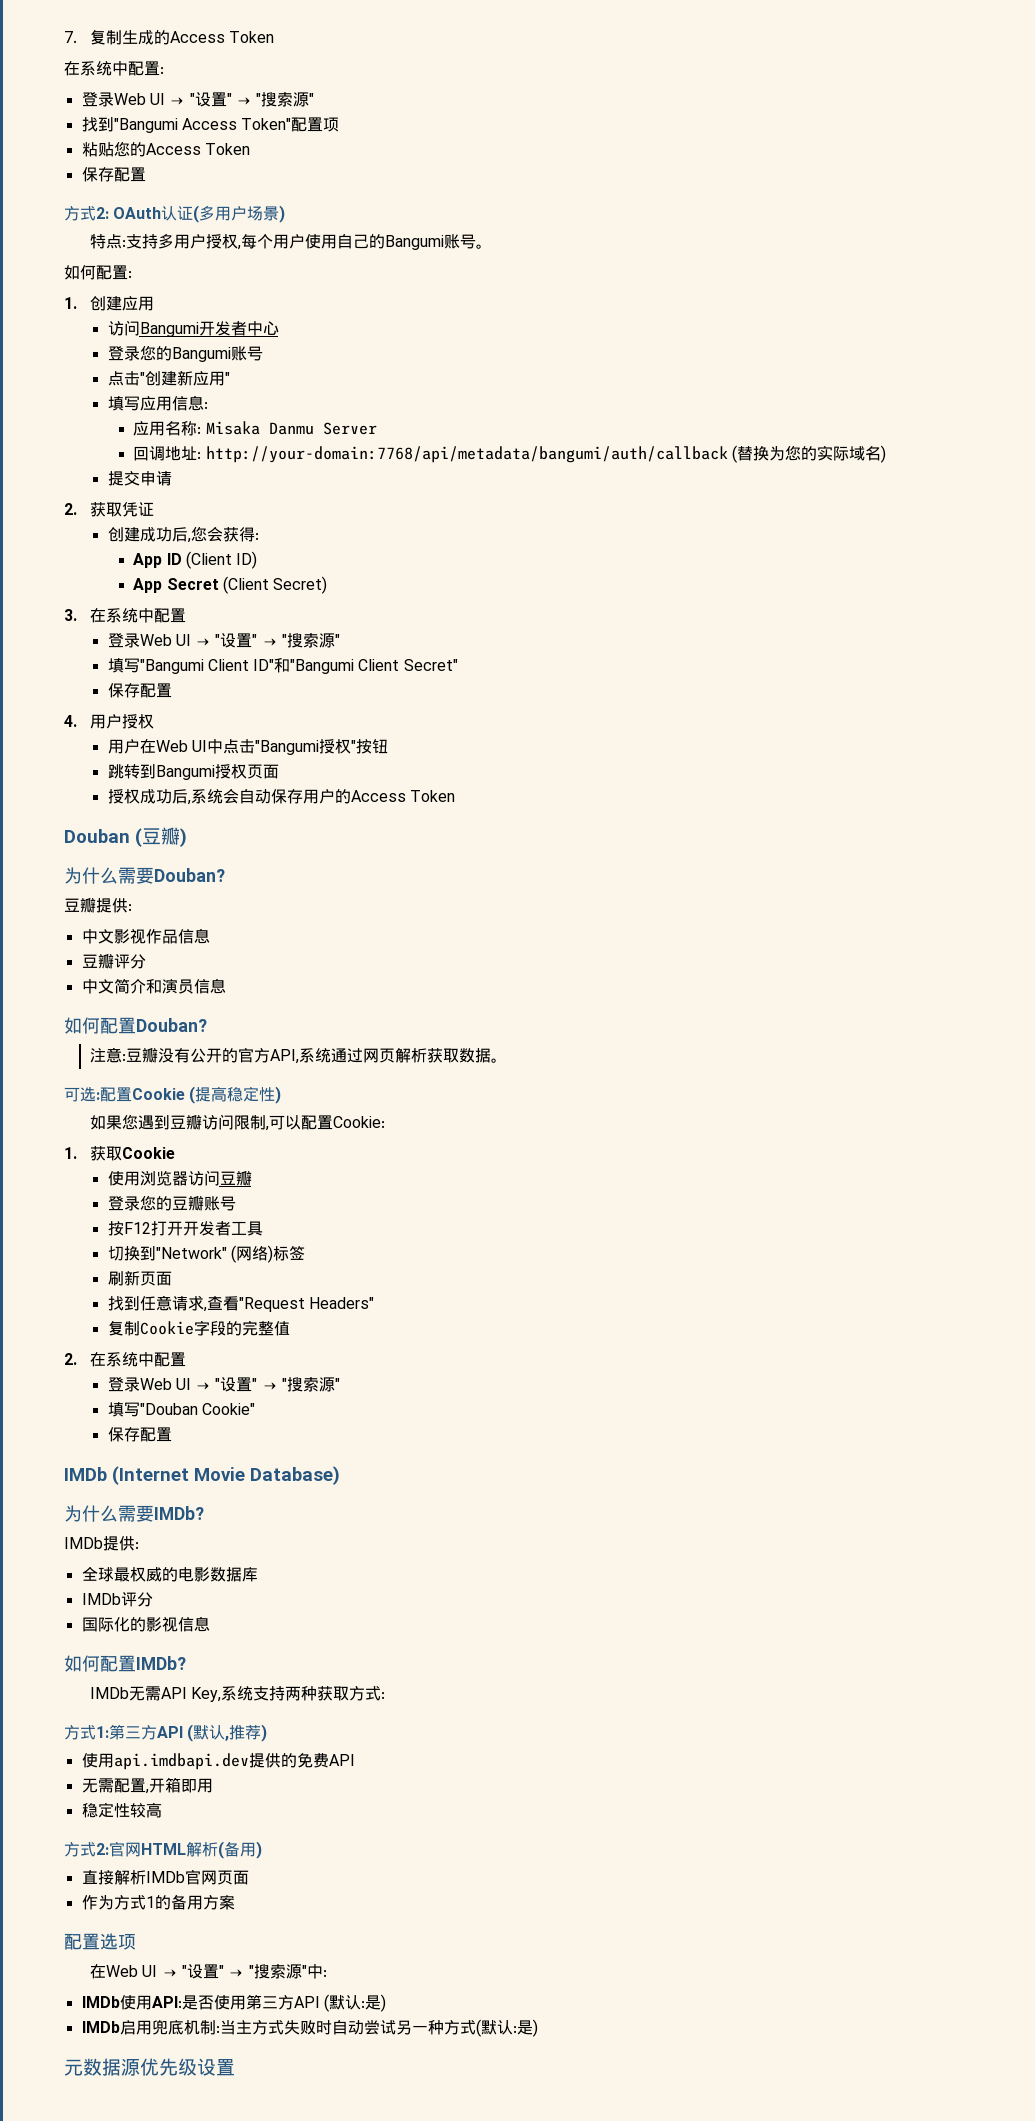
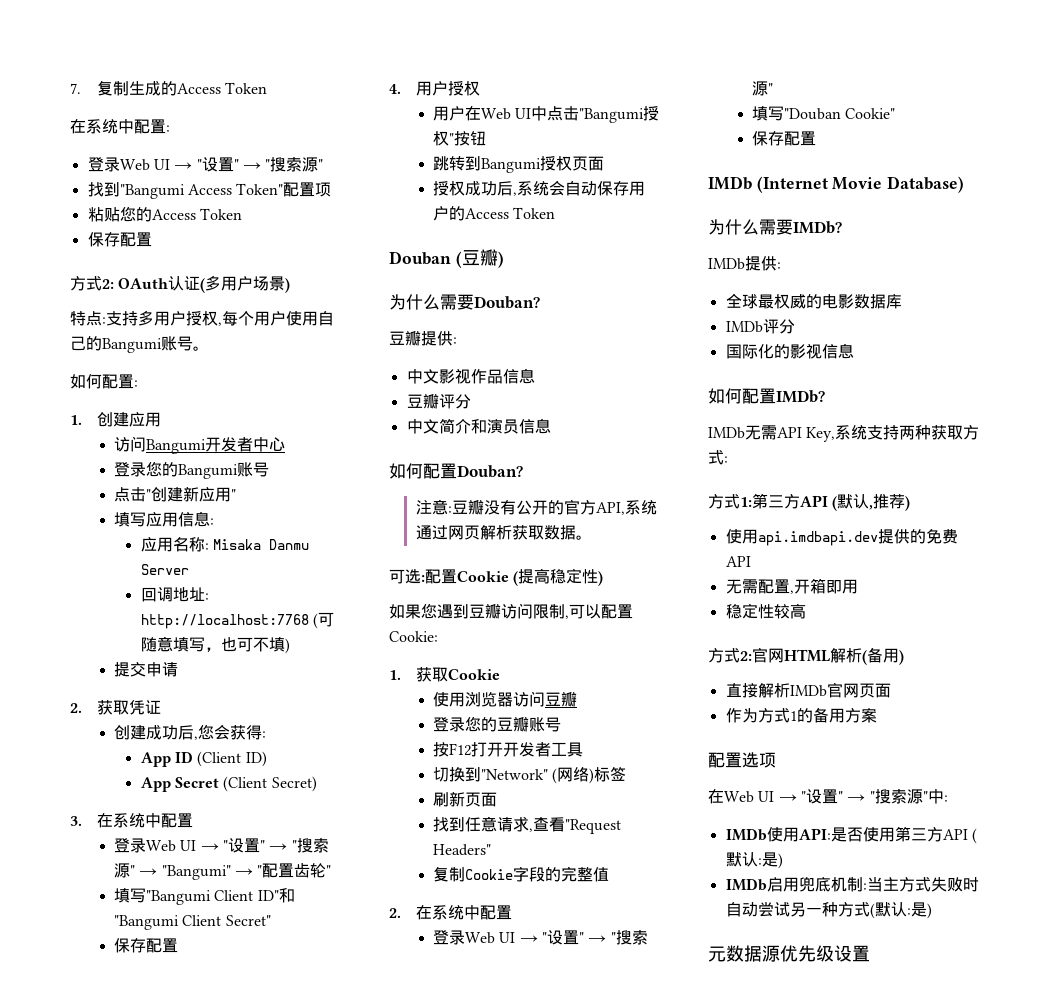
- 回调地址: http://your-domain:7768/api/metadata/bangumi/auth/callback (替换为您的实际域名)
+ 回调地址: http://localhost:7768 (可随意填写，也可不填)
  3.在系统中配置
- 登录Web UI → "设置" → "搜索源"
+ 登录Web UI → "设置" → "搜索源" → "Bangumi" → "配置齿轮"

